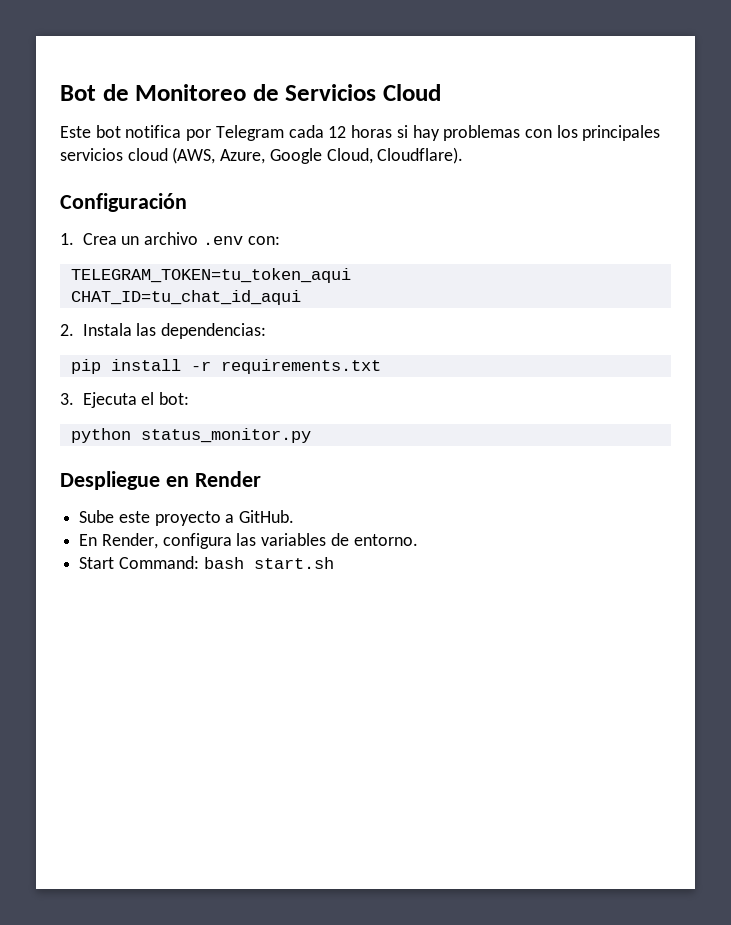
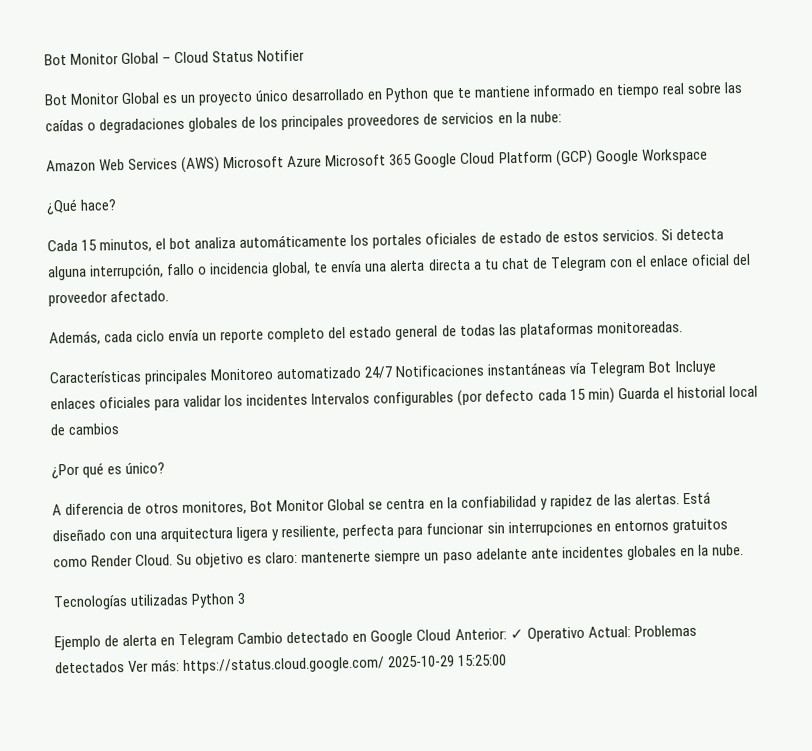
- Bot de Monitoreo de Servicios Cloud
- Este bot notifica por Telegram cada 12 horas si hay problemas con los principales servicios cloud (AWS, Azure, Google Cloud, Cloudflare).
- Configuración
- 1. Crea un archivo .env con:
- TELEGRAM_TOKEN=tu_token_aqui
- CHAT_ID=tu_chat_id_aqui
- 2. Instala las dependencias:
- pip install -r requirements.txt
- 3. Ejecuta el bot:
- python status_monitor.py
- Despliegue en Render
- Sube este proyecto a GitHub.
- En Render, configura las variables de entorno.
- Start Command: bash start.sh
+ Bot Monitor Global – Cloud Status Notifier
+ Bot Monitor Global es un proyecto único desarrollado en Python que te mantiene informado en tiempo real sobre las caídas o degradaciones globales de los principales proveedores de servicios en la nube:
+ Amazon Web Services (AWS) Microsoft Azure Microsoft 365 Google Cloud Platform (GCP) Google Workspace
+ ¿Qué hace?
+ Cada 15 minutos, el bot analiza automáticamente los portales oficiales de estado de estos servicios. Si detecta alguna interrupción, fallo o incidencia global, te envía una alerta directa a tu chat de Telegram con el enlace oficial del proveedor afectado.
+ Además, cada ciclo envía un reporte completo del estado general de todas las plataformas monitoreadas.
+ Características principales Monitoreo automatizado 24/7 Notificaciones instantáneas vía Telegram Bot Incluye enlaces oficiales para validar los incidentes Intervalos configurables (por defecto cada 15 min) Guarda el historial local de cambios
+ ¿Por qué es único?
+ A diferencia de otros monitores, Bot Monitor Global se centra en la confiabilidad y rapidez de las alertas. Está diseñado con una arquitectura ligera y resiliente, perfecta para funcionar sin interrupciones en entornos gratuitos como Render Cloud. Su objetivo es claro: mantenerte siempre un paso adelante ante incidentes globales en la nube.
+ Tecnologías utilizadas Python 3
+ Ejemplo de alerta en Telegram Cambio detectado en Google Cloud Anterior: ✓ Operativo Actual: Problemas detectados Ver más: https://status.cloud.google.com/ 2025-10-29 15:25:00

